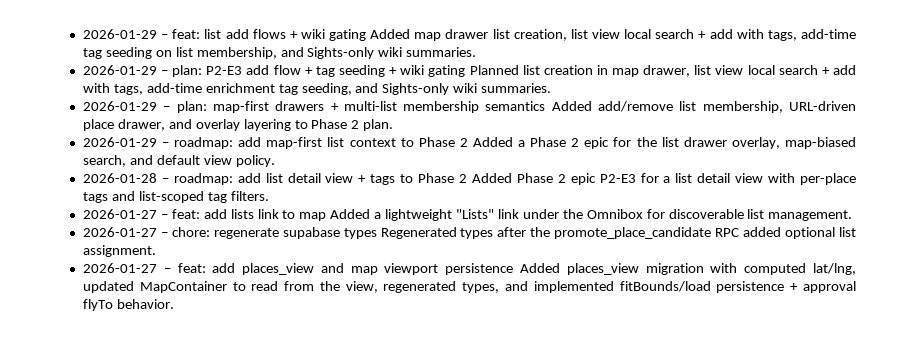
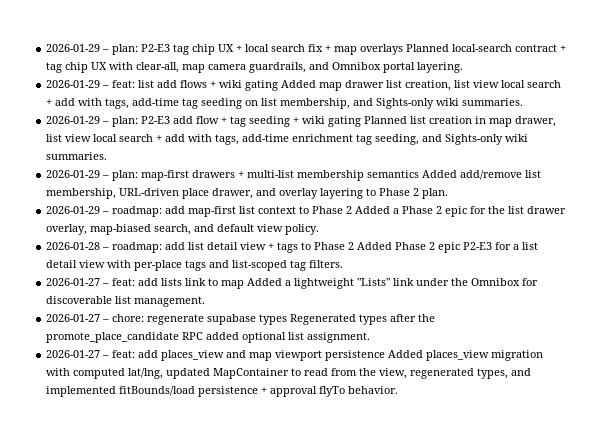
+ 2026-01-29 – plan: P2-E3 tag chip UX + local search fix + map overlays Planned local-search contract + tag chip UX with clear-all, map camera guardrails, and Omnibox portal layering.

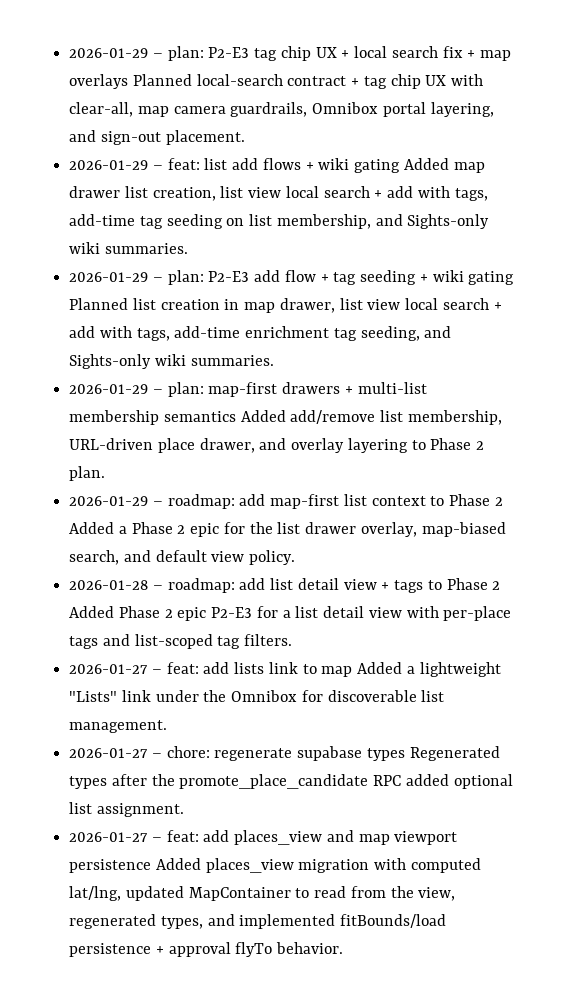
- 2026-01-29 – plan: P2-E3 tag chip UX + local search fix + map overlays Planned local-search contract + tag chip UX with clear-all, map camera guardrails, and Omnibox portal layering.
+ 2026-01-29 – plan: P2-E3 tag chip UX + local search fix + map overlays Planned local-search contract + tag chip UX with clear-all, map camera guardrails, Omnibox portal layering, and sign-out placement.

